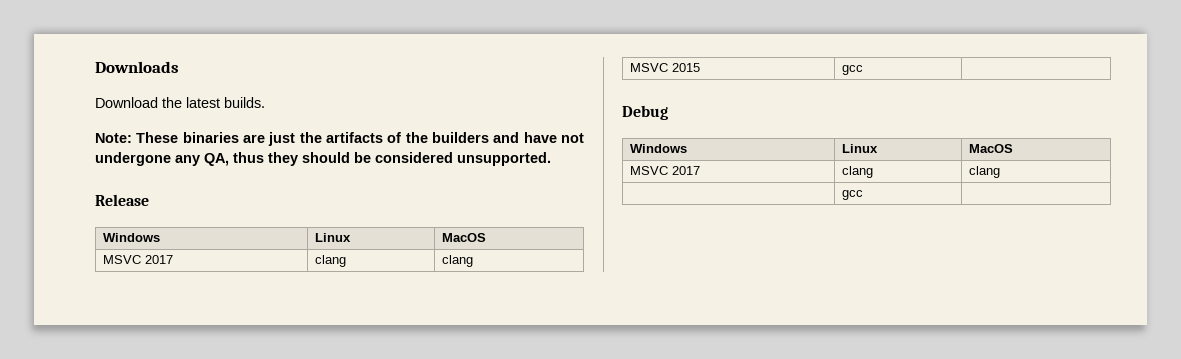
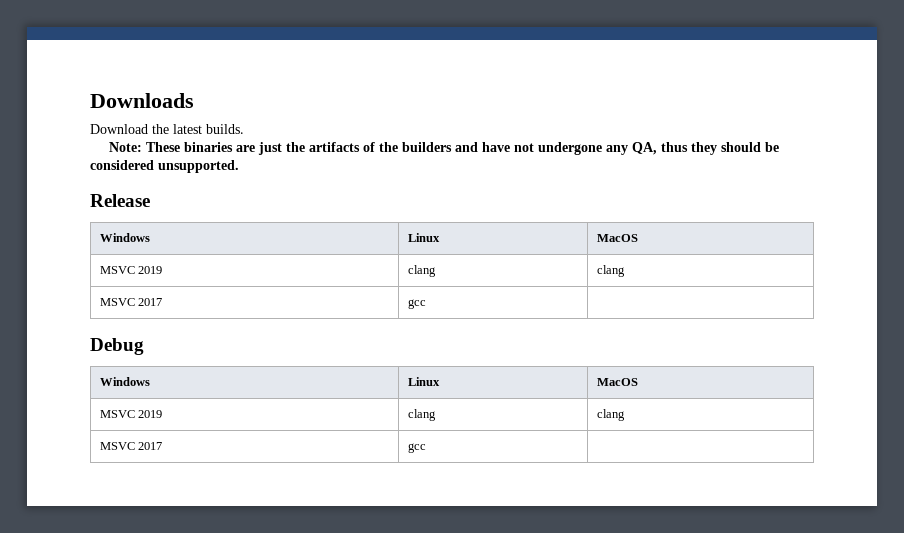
  Release
  Windows | Linux | MacOS
- MSVC 2017 | clang | clang
- MSVC 2015 | gcc |
+ MSVC 2019 | clang | clang
+ MSVC 2017 | gcc |
  Debug
  Windows | Linux | MacOS
- MSVC 2017 | clang | clang
- | gcc |
+ MSVC 2019 | clang | clang
+ MSVC 2017 | gcc |

